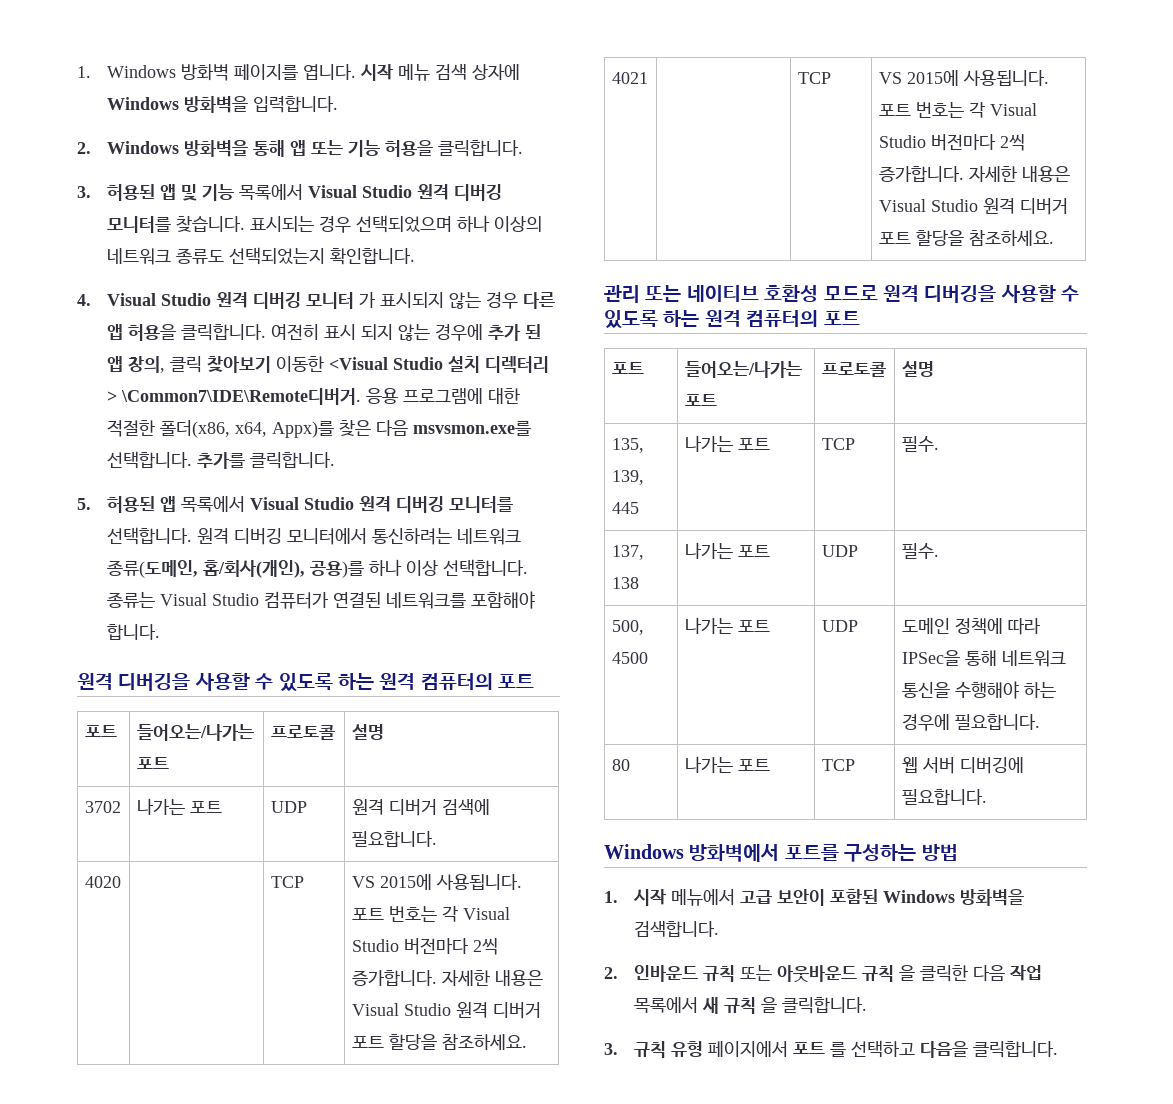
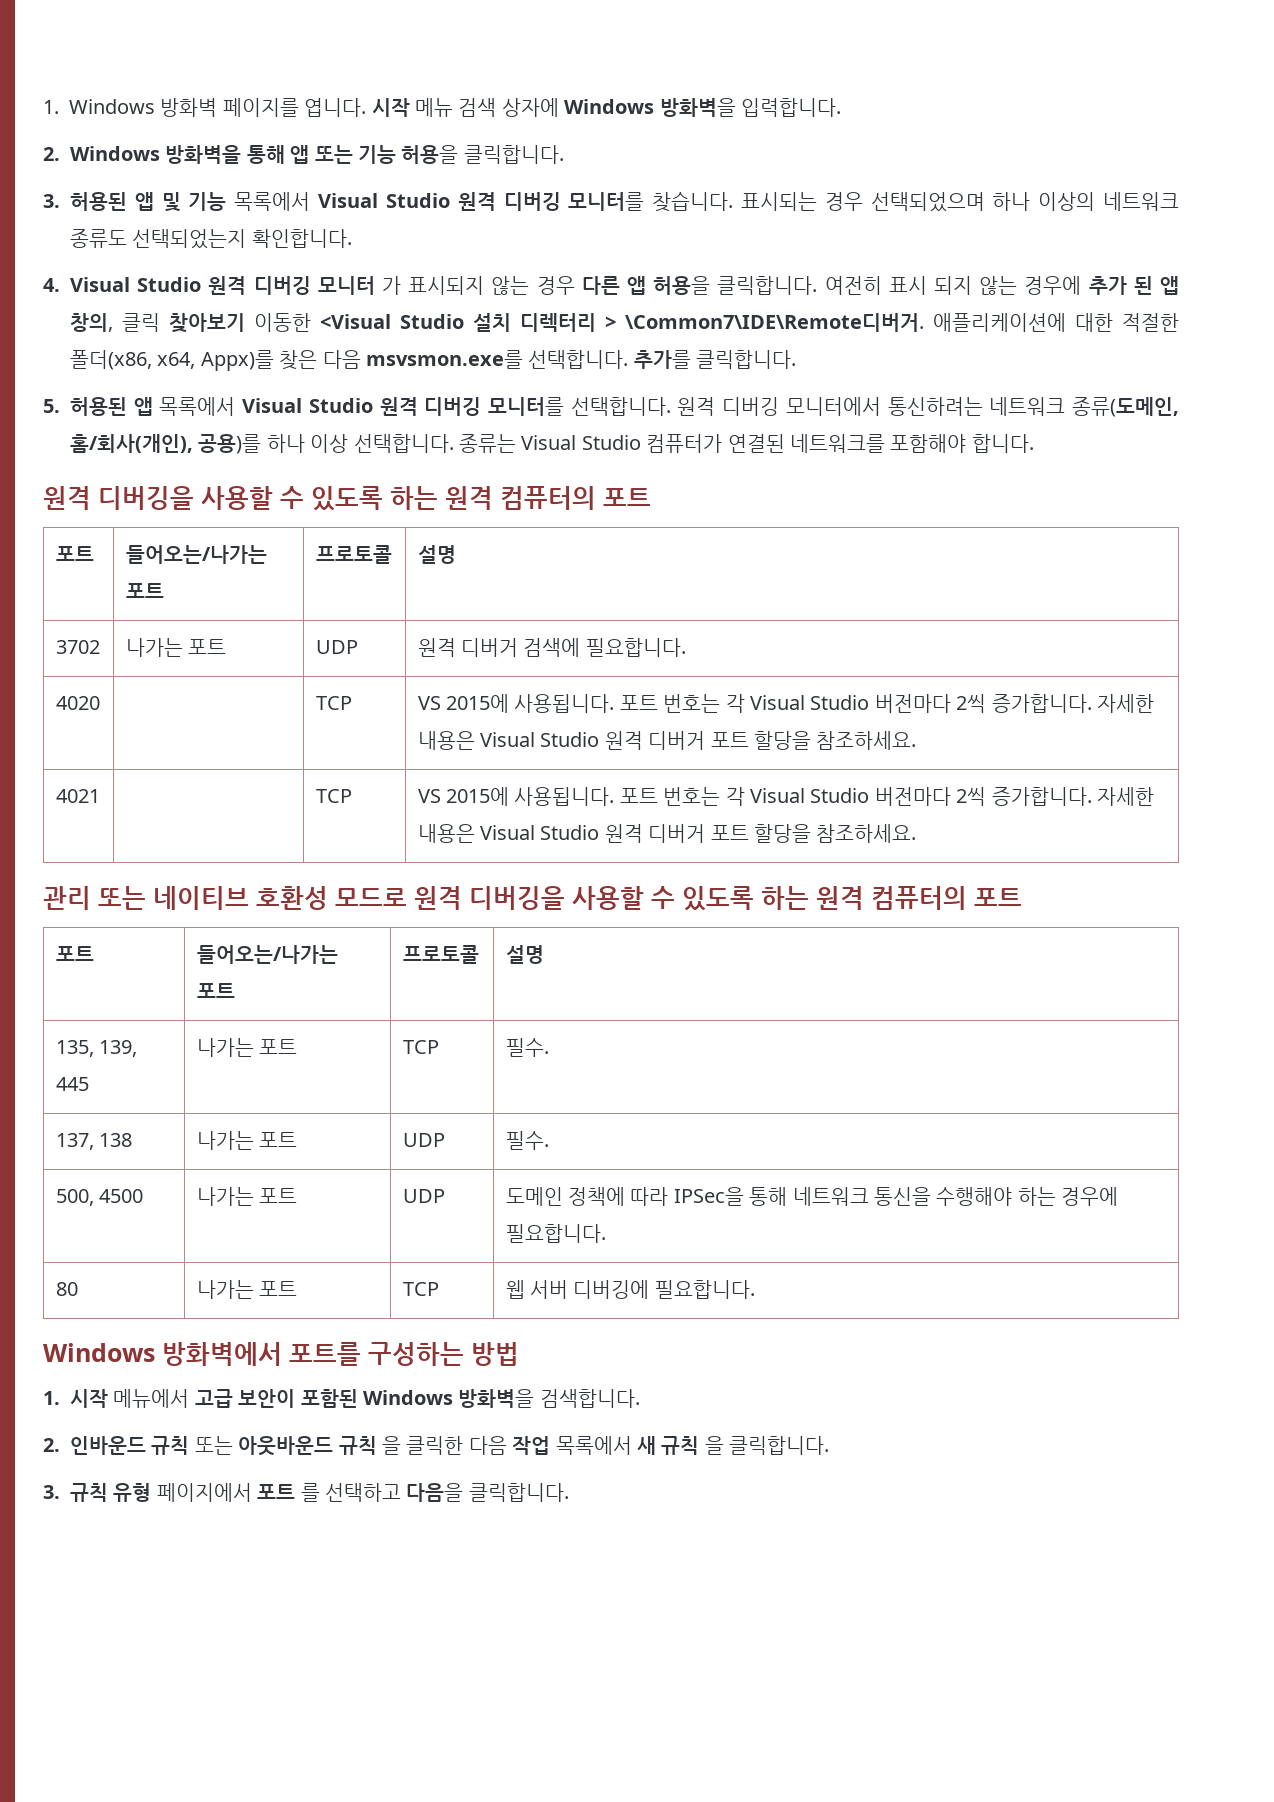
- 응용 프로그램에 대한 적절한 폴더(x86, x64, Appx)를 찾은 다음 msvsmon.exe를 선택합니다.
+ 애플리케이션에 대한 적절한 폴더(x86, x64, Appx)를 찾은 다음 msvsmon.exe를 선택합니다.

